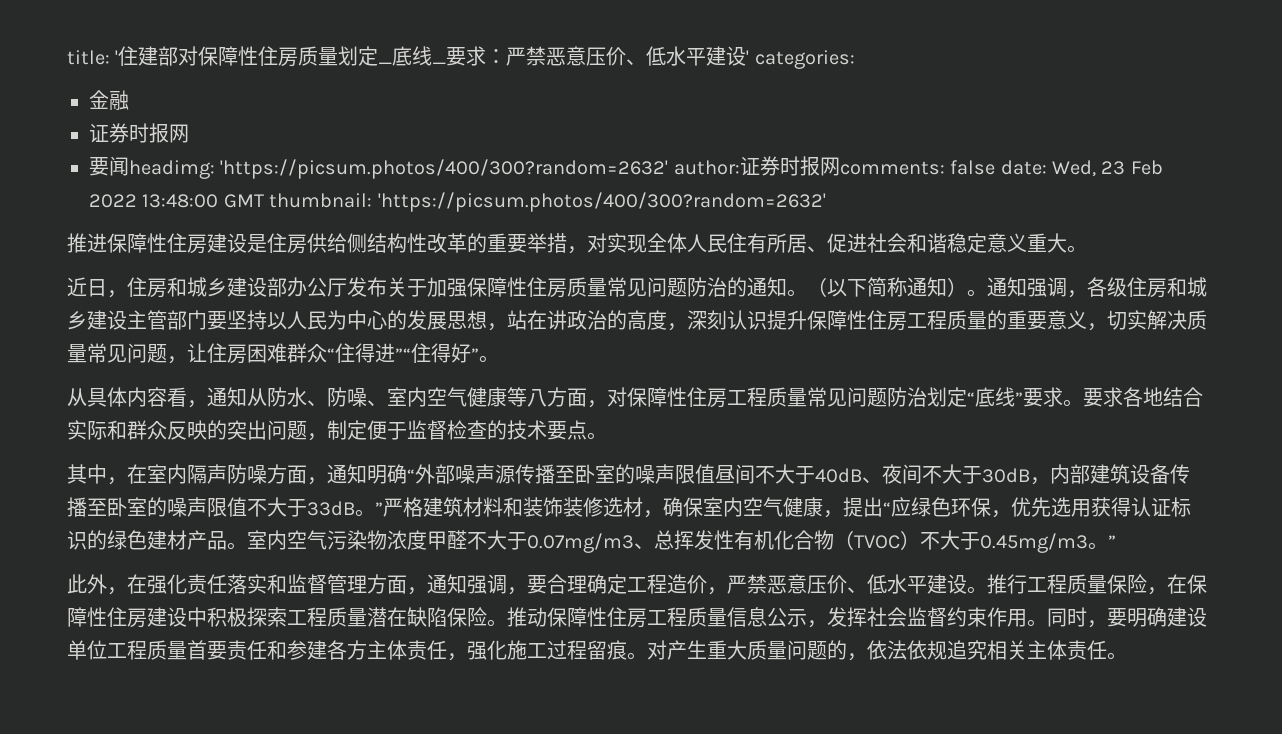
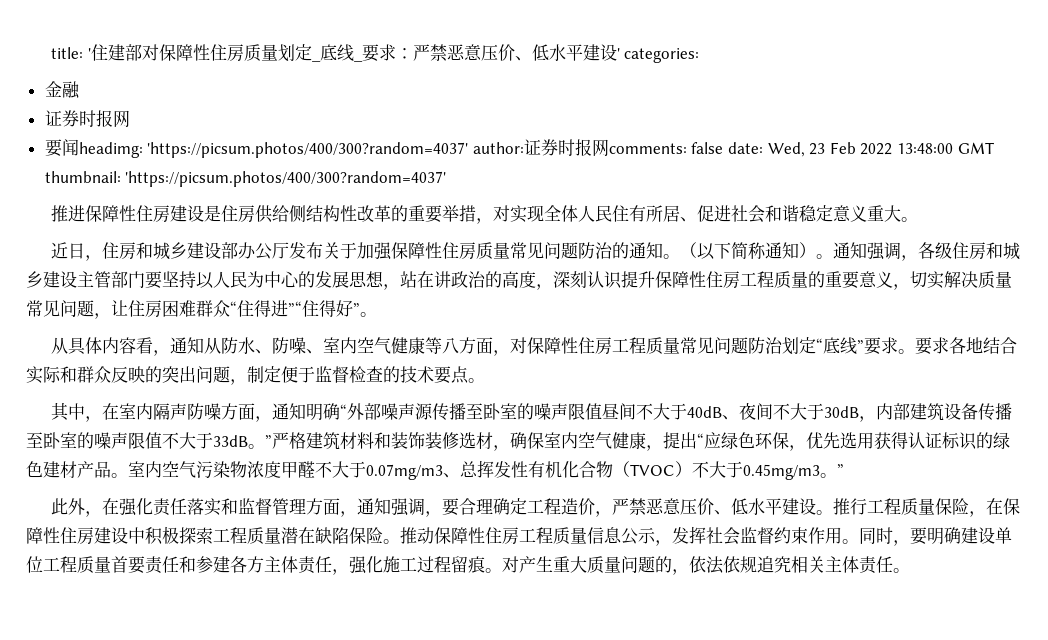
- 要闻headimg: 'https://picsum.photos/400/300?random=2632' author:证券时报网comments: false date: Wed, 23 Feb 2022 13:48:00 GMT thumbnail: 'https://picsum.photos/400/300?random=2632'
+ 要闻headimg: 'https://picsum.photos/400/300?random=4037' author:证券时报网comments: false date: Wed, 23 Feb 2022 13:48:00 GMT thumbnail: 'https://picsum.photos/400/300?random=4037'

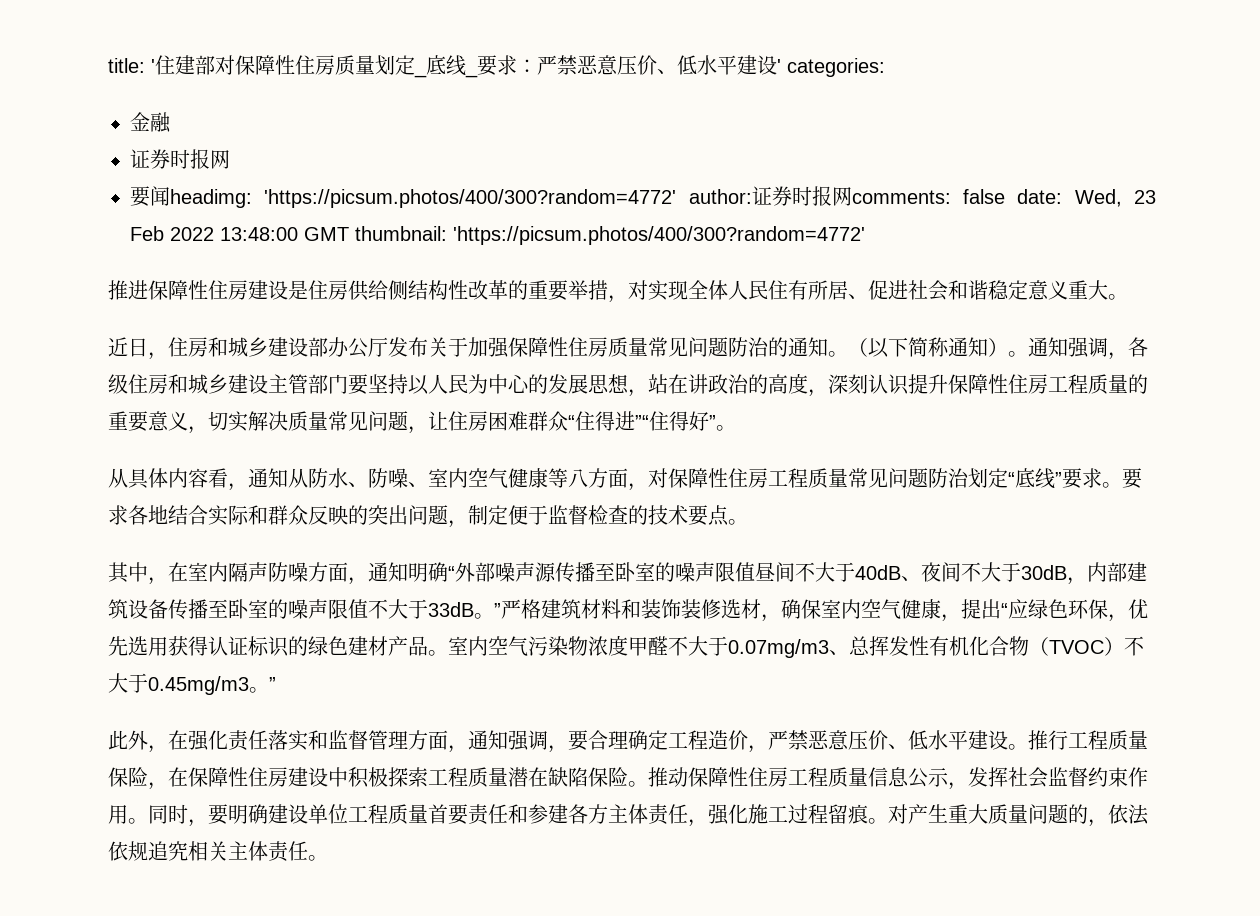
- 要闻headimg: 'https://picsum.photos/400/300?random=4037' author:证券时报网comments: false date: Wed, 23 Feb 2022 13:48:00 GMT thumbnail: 'https://picsum.photos/400/300?random=4037'
+ 要闻headimg: 'https://picsum.photos/400/300?random=4772' author:证券时报网comments: false date: Wed, 23 Feb 2022 13:48:00 GMT thumbnail: 'https://picsum.photos/400/300?random=4772'

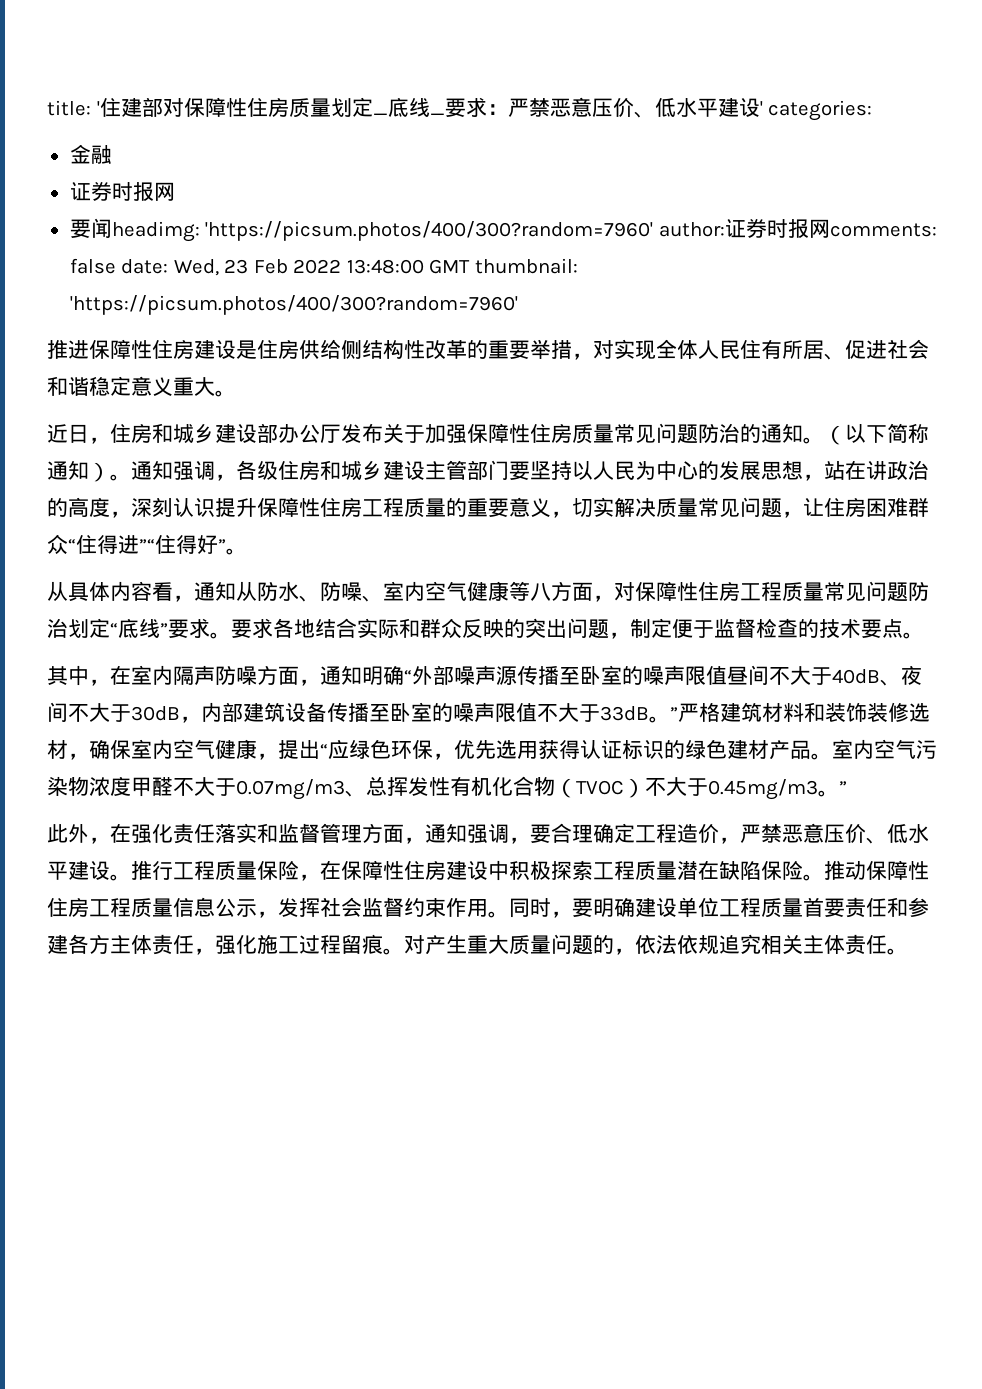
- 要闻headimg: 'https://picsum.photos/400/300?random=4772' author:证券时报网comments: false date: Wed, 23 Feb 2022 13:48:00 GMT thumbnail: 'https://picsum.photos/400/300?random=4772'
+ 要闻headimg: 'https://picsum.photos/400/300?random=7960' author:证券时报网comments: false date: Wed, 23 Feb 2022 13:48:00 GMT thumbnail: 'https://picsum.photos/400/300?random=7960'

